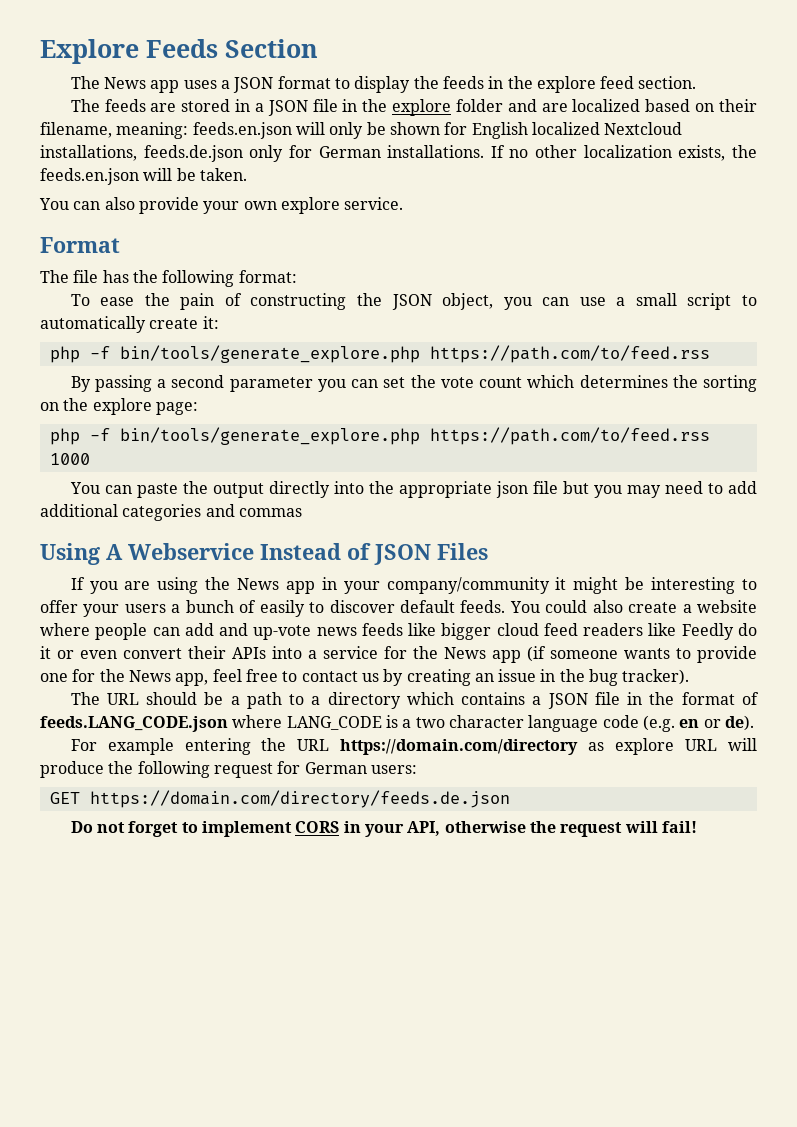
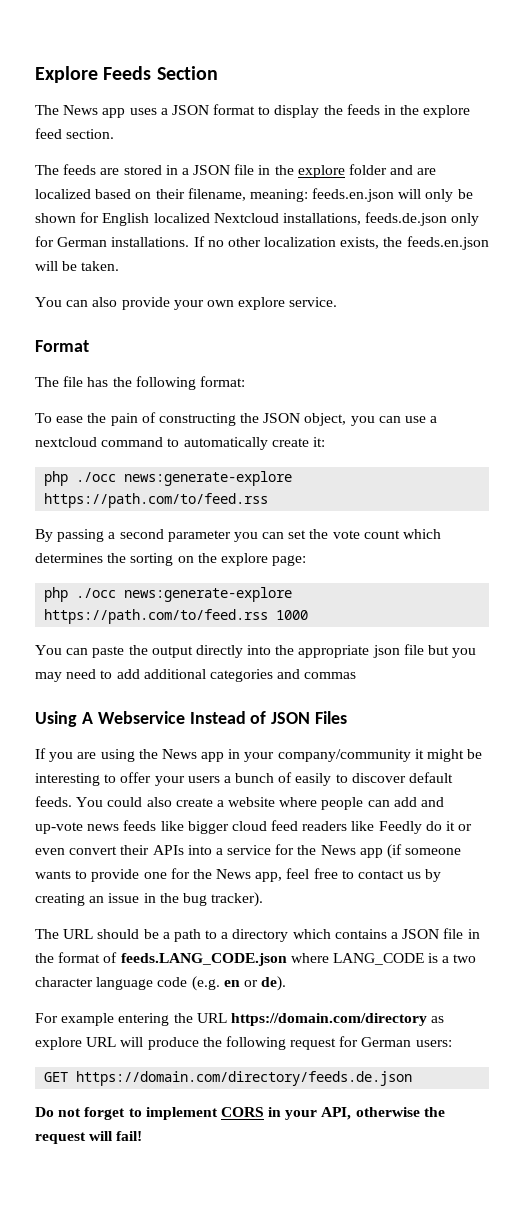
- To ease the pain of constructing the JSON object, you can use a small script to automatically create it:
- php -f bin/tools/generate_explore.php https://path.com/to/feed.rss
+ To ease the pain of constructing the JSON object, you can use a nextcloud command to automatically create it:
+ php ./occ news:generate-explore https://path.com/to/feed.rss
- php -f bin/tools/generate_explore.php https://path.com/to/feed.rss 1000
+ php ./occ news:generate-explore https://path.com/to/feed.rss 1000

